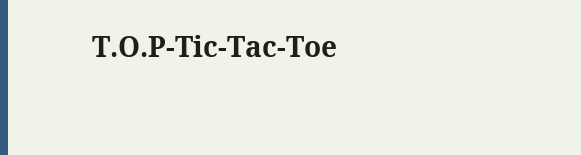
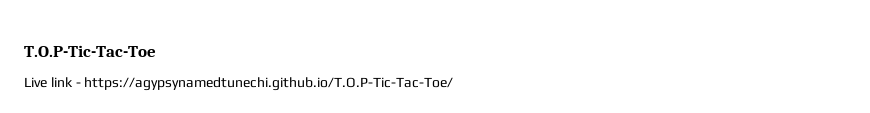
+ Live link - https://agypsynamedtunechi.github.io/T.O.P-Tic-Tac-Toe/

